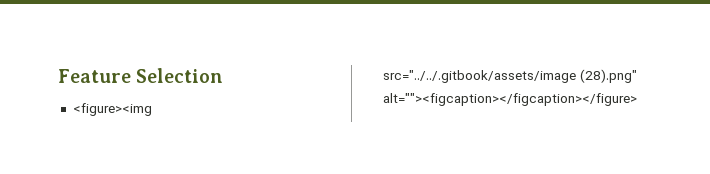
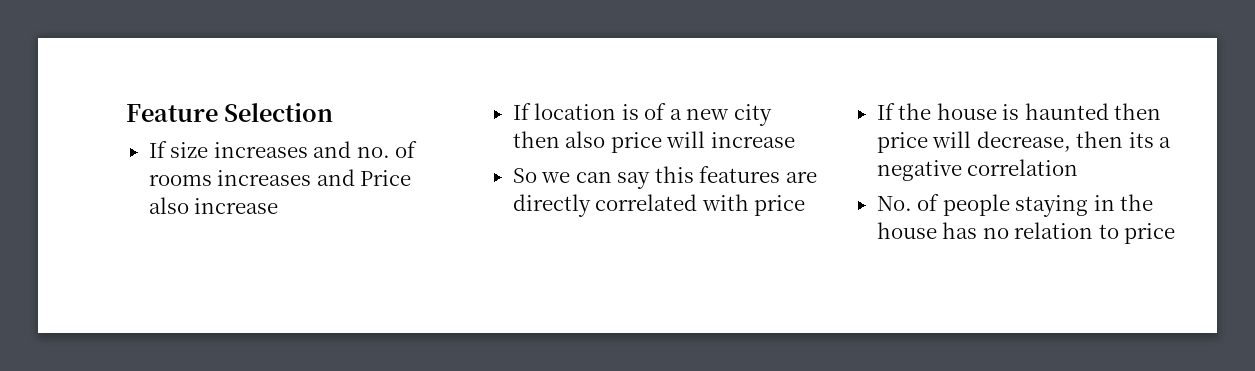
- <figure><img src="../../.gitbook/assets/image (28).png" alt=""><figcaption></figcaption></figure>
+ If size increases and no. of rooms increases and Price also increase
+ If location is of a new city then also price will increase
+ So we can say this features are directly correlated with price
+ If the house is haunted then price will decrease, then its a negative correlation
+ No. of people staying in the house has no relation to price

